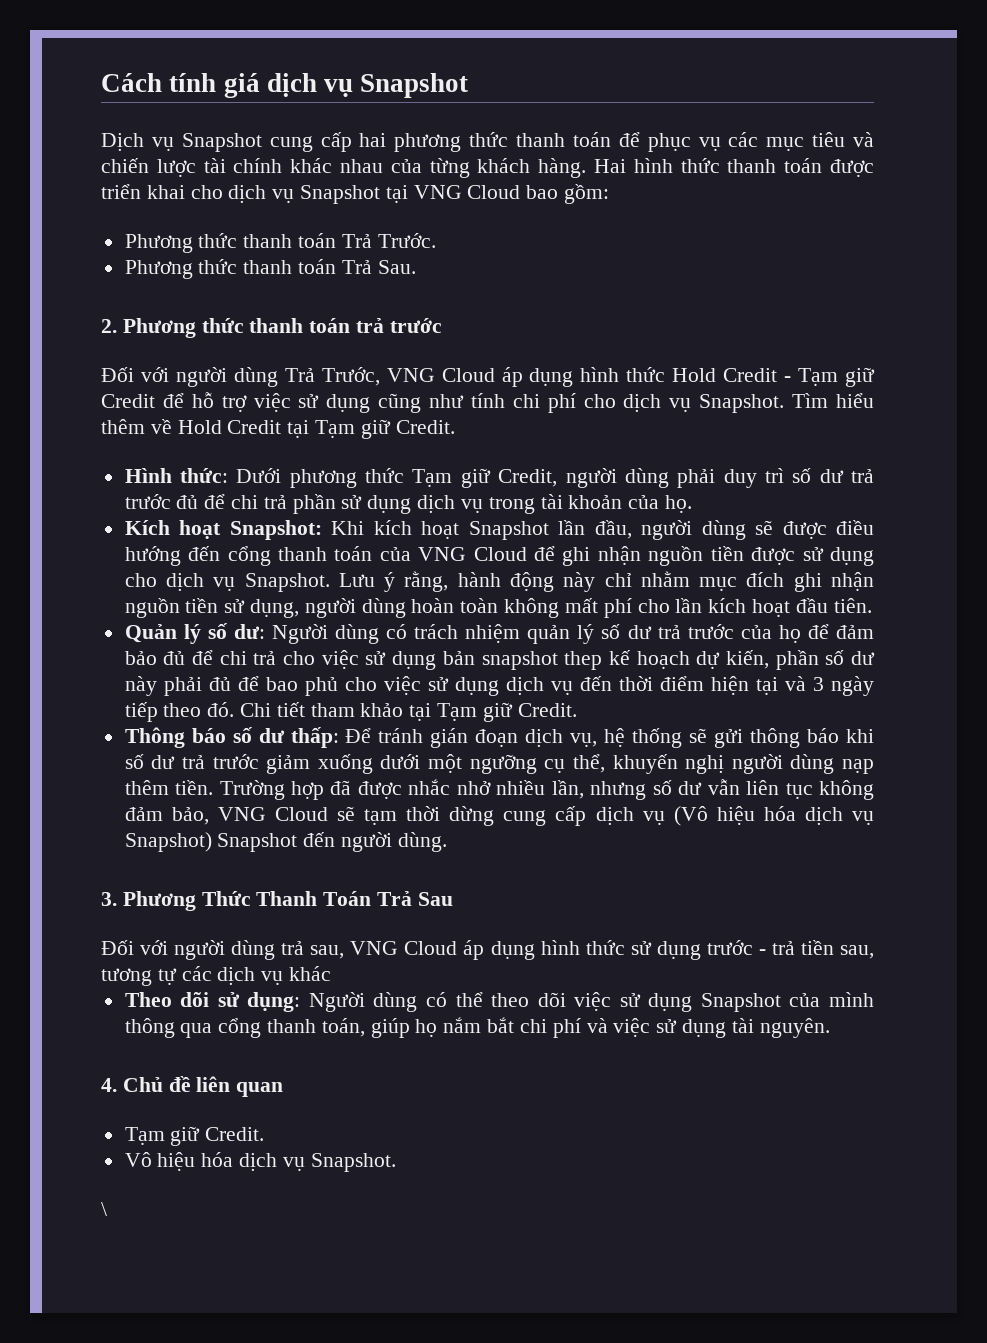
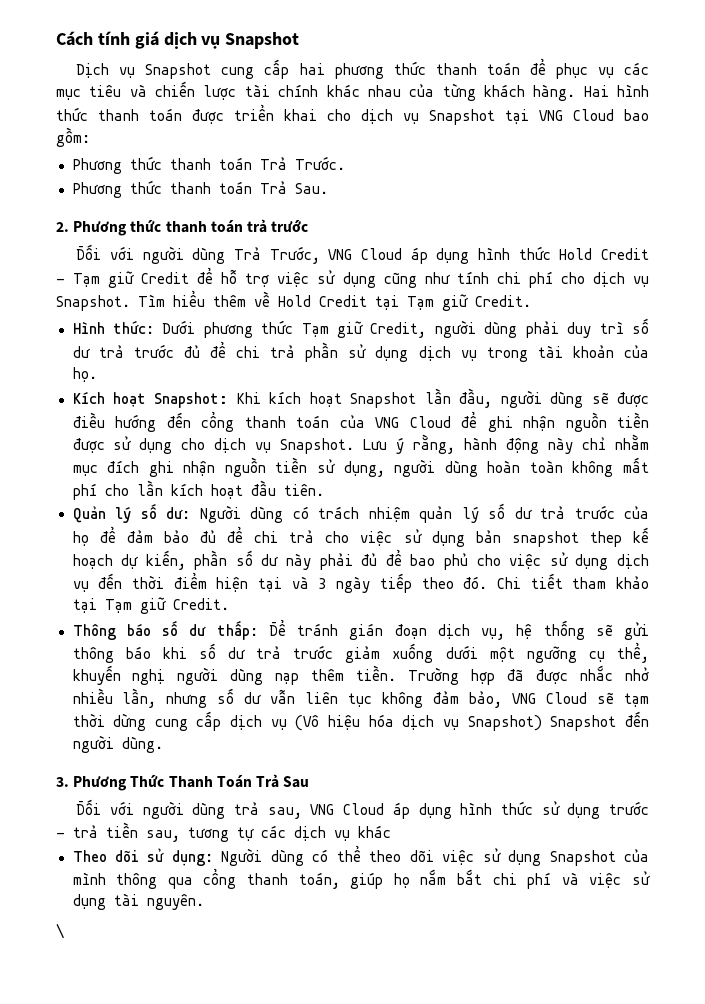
- 4. Chủ đề liên quan
- Tạm giữ Credit.
- Vô hiệu hóa dịch vụ Snapshot.

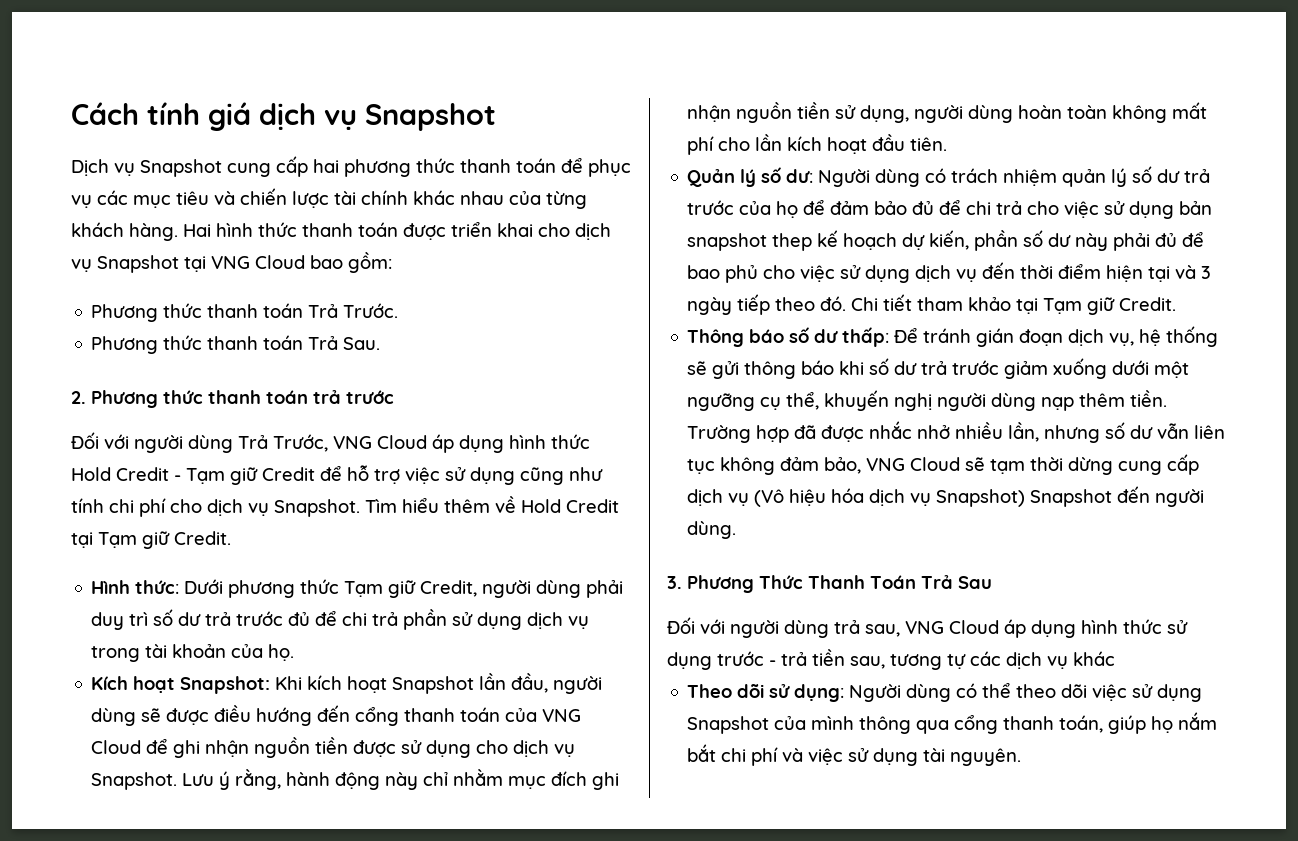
- \

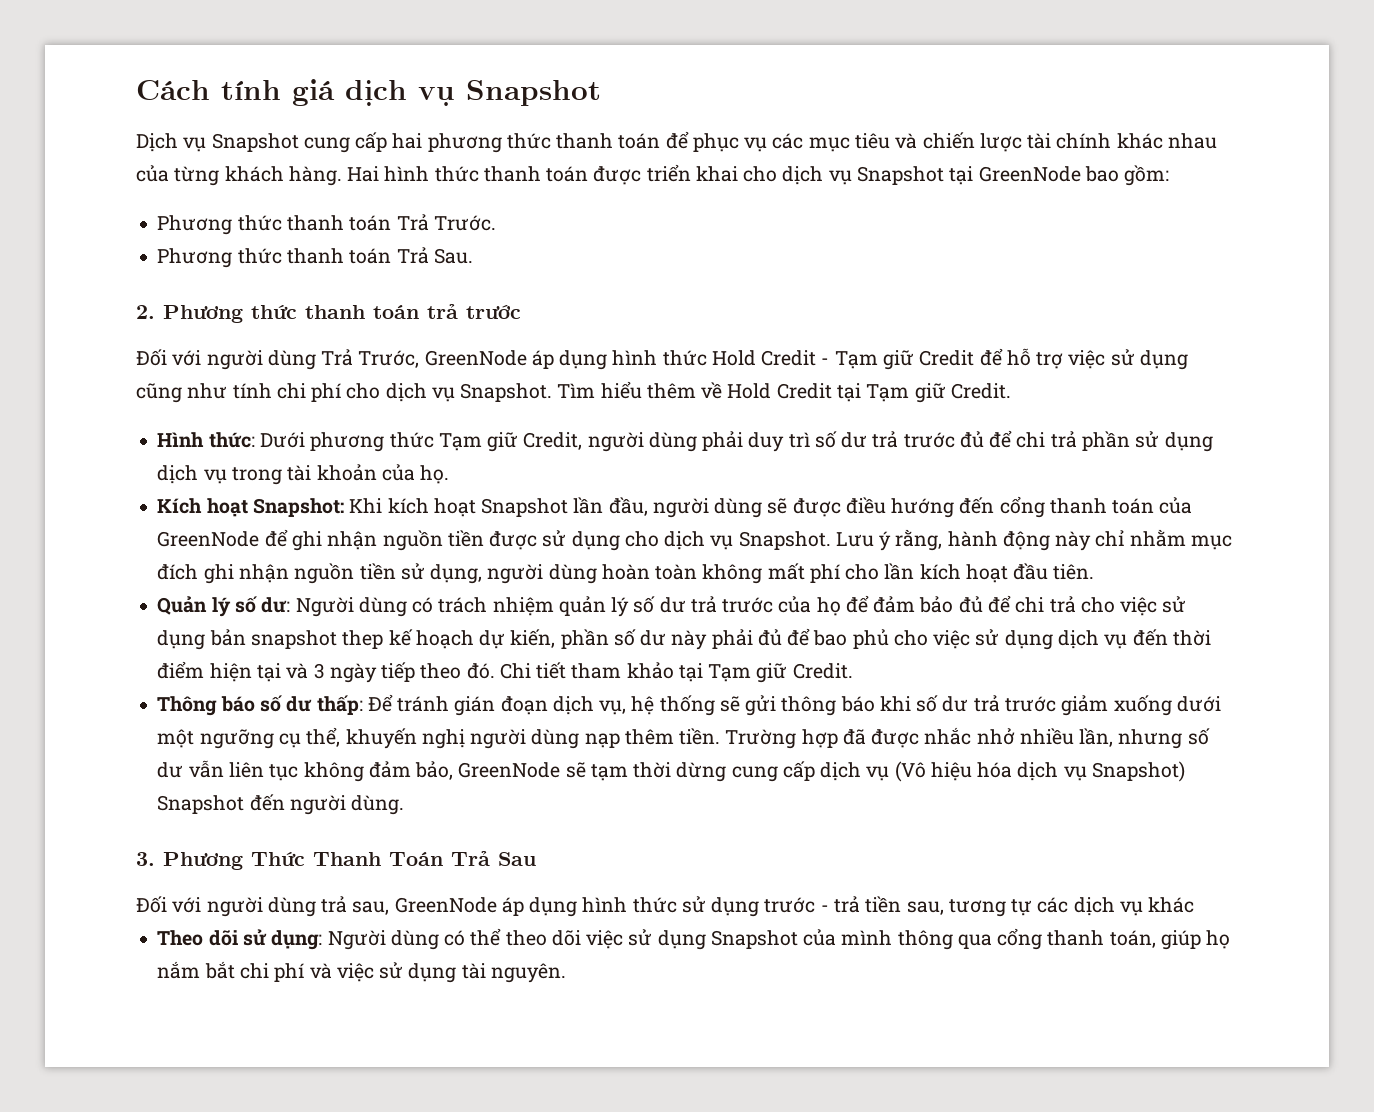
- Hai hình thức thanh toán được triển khai cho dịch vụ Snapshot tại VNG Cloud bao gồm:
+ Hai hình thức thanh toán được triển khai cho dịch vụ Snapshot tại GreenNode bao gồm:
- Đối với người dùng Trả Trước, VNG Cloud áp dụng hình thức Hold Credit - Tạm giữ Credit để hỗ trợ việc sử dụng cũng như tính chi phí cho dịch vụ Snapshot.
+ Đối với người dùng Trả Trước, GreenNode áp dụng hình thức Hold Credit - Tạm giữ Credit để hỗ trợ việc sử dụng cũng như tính chi phí cho dịch vụ Snapshot.
- Kích hoạt Snapshot: Khi kích hoạt Snapshot lần đầu, người dùng sẽ được điều hướng đến cổng thanh toán của VNG Cloud để ghi nhận nguồn tiền được sử dụng cho dịch vụ Snapshot.
+ Kích hoạt Snapshot: Khi kích hoạt Snapshot lần đầu, người dùng sẽ được điều hướng đến cổng thanh toán của GreenNode để ghi nhận nguồn tiền được sử dụng cho dịch vụ Snapshot.
- Trường hợp đã được nhắc nhở nhiều lần, nhưng số dư vẫn liên tục không đảm bảo, VNG Cloud sẽ tạm thời dừng cung cấp dịch vụ (Vô hiệu hóa dịch vụ Snapshot) Snapshot đến người dùng.
+ Trường hợp đã được nhắc nhở nhiều lần, nhưng số dư vẫn liên tục không đảm bảo, GreenNode sẽ tạm thời dừng cung cấp dịch vụ (Vô hiệu hóa dịch vụ Snapshot) Snapshot đến người dùng.
- Đối với người dùng trả sau, VNG Cloud áp dụng hình thức sử dụng trước - trả tiền sau, tương tự các dịch vụ khác
+ Đối với người dùng trả sau, GreenNode áp dụng hình thức sử dụng trước - trả tiền sau, tương tự các dịch vụ khác

